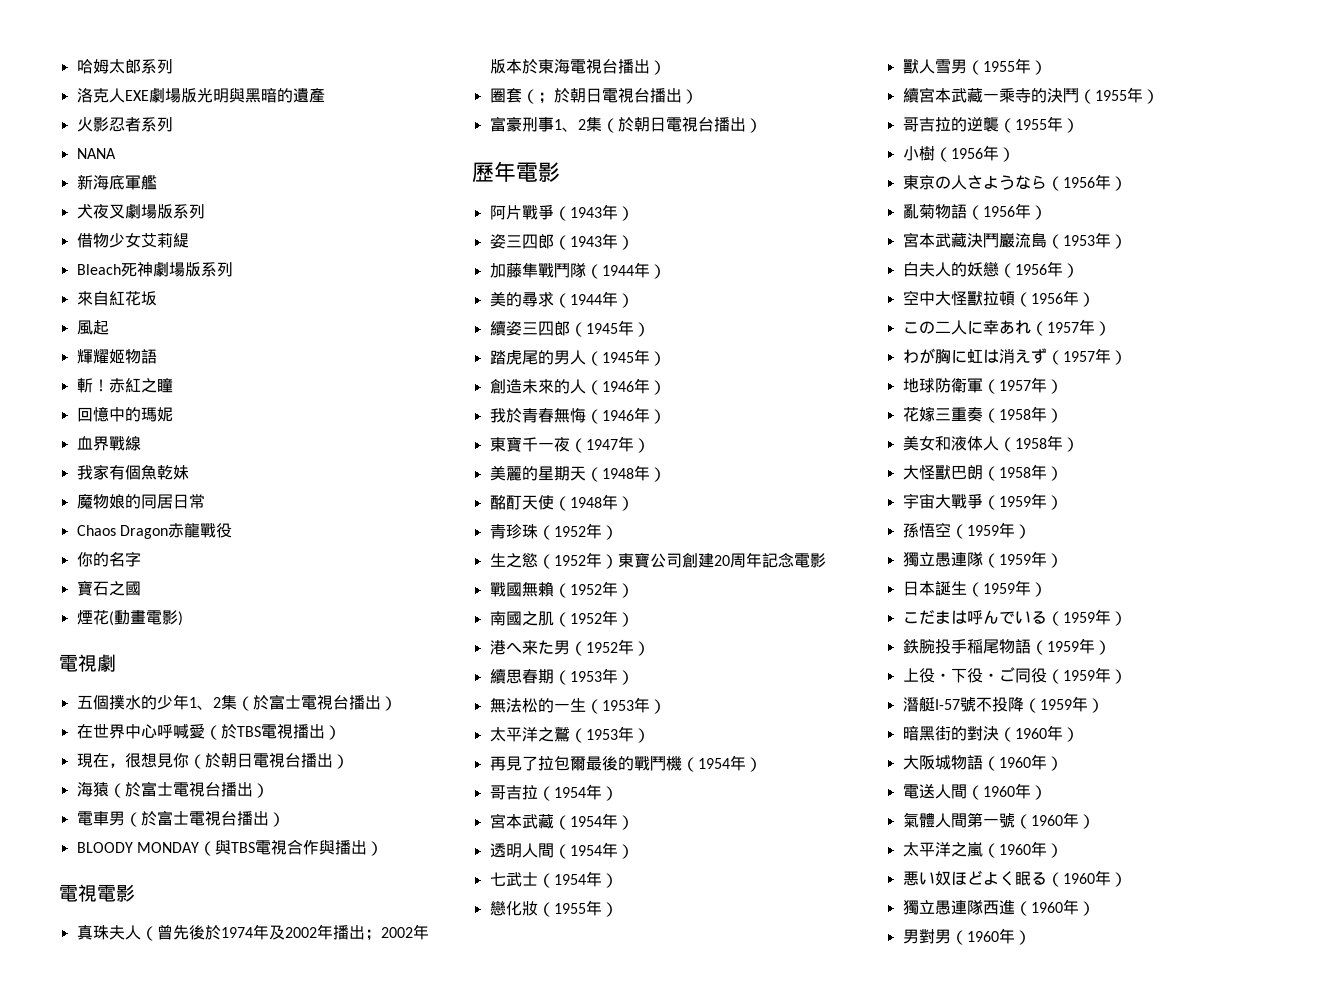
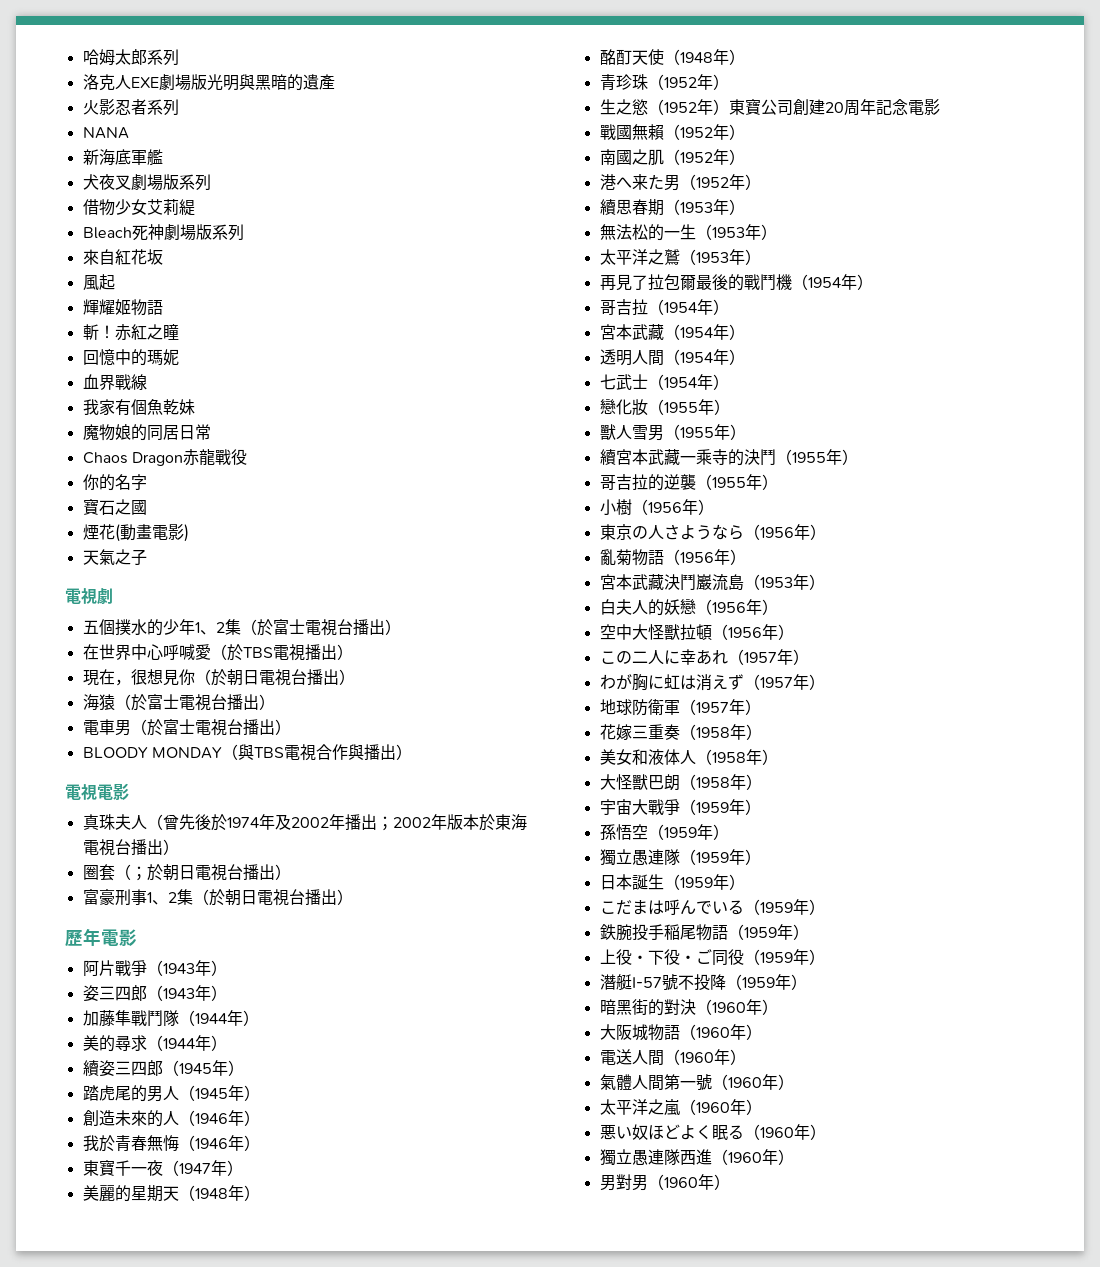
+ 天氣之子

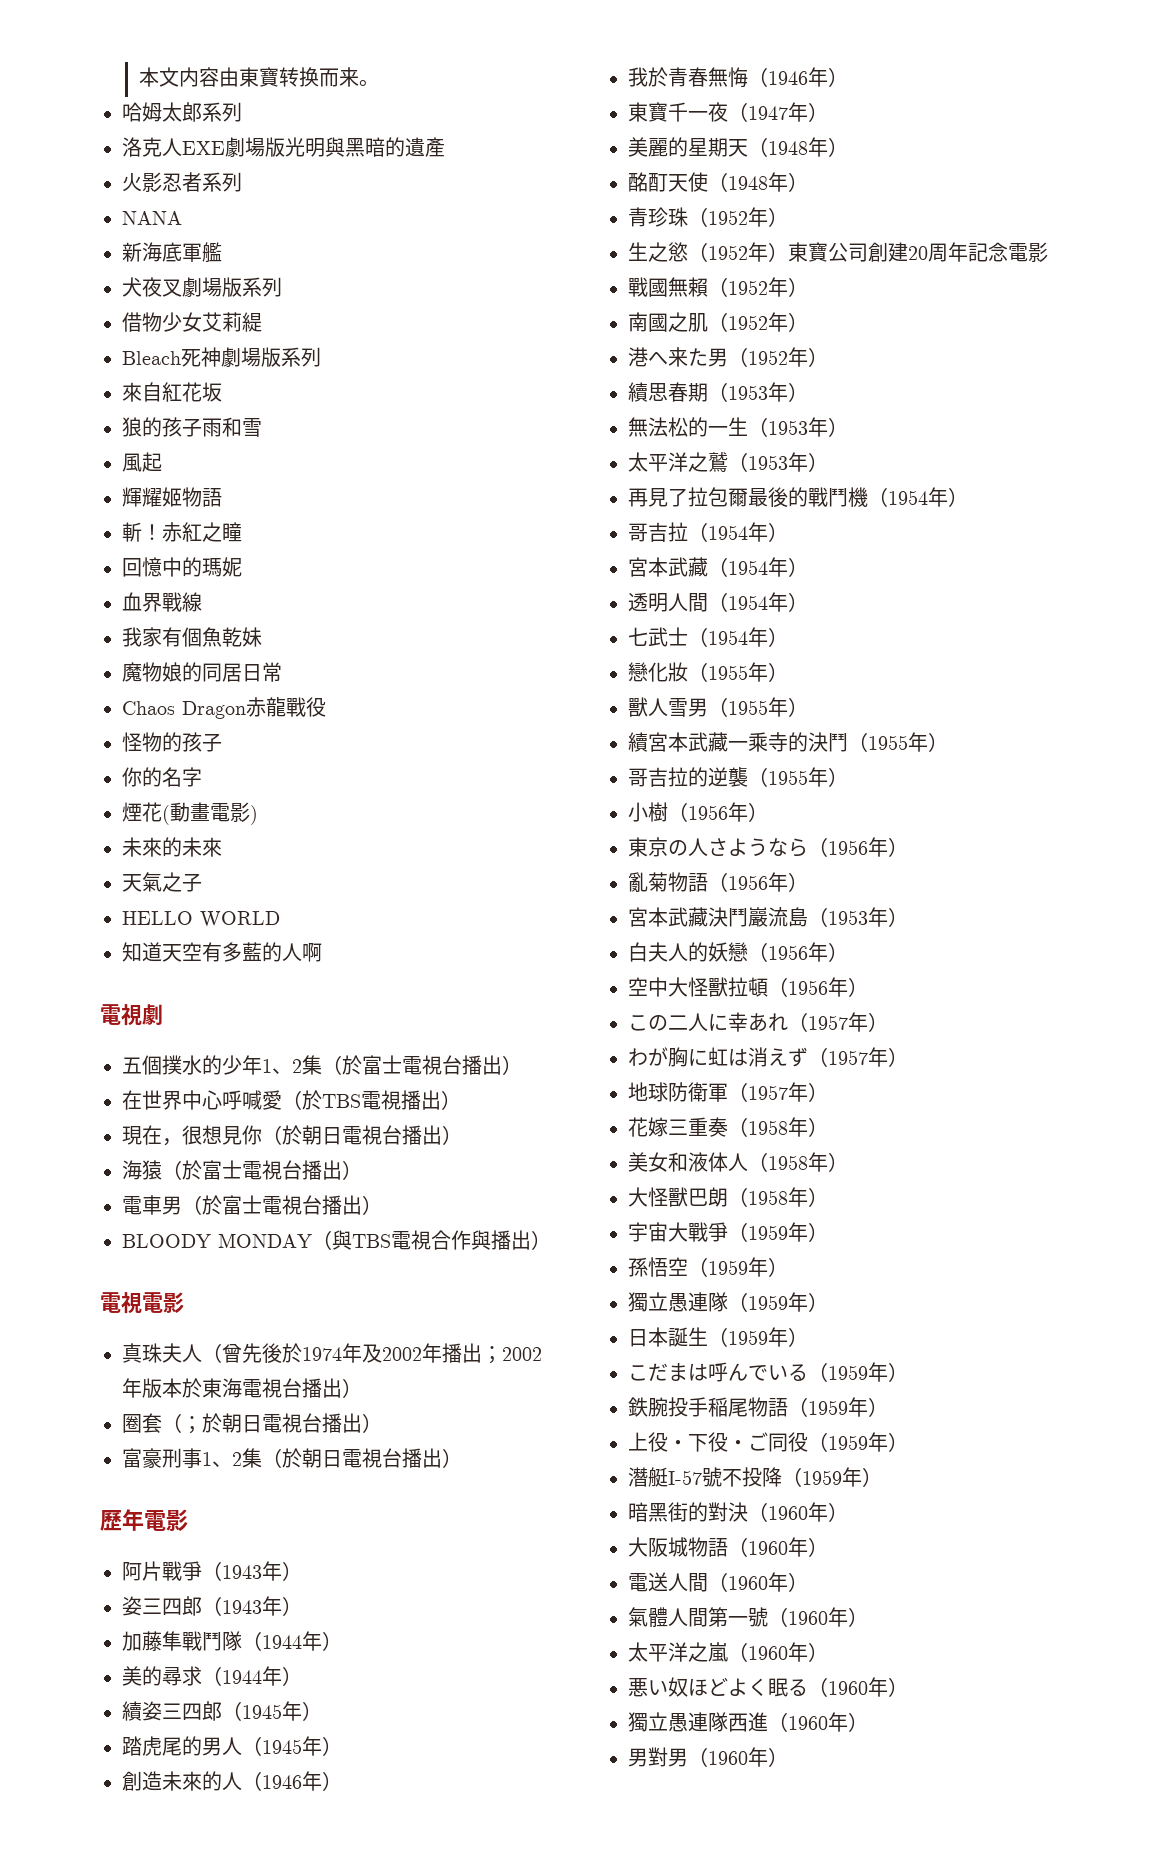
+ 本文内容由東寶转换而来。
+ 狼的孩子雨和雪
+ 怪物的孩子
- 寶石之國
+ 未來的未來
+ HELLO WORLD
+ 知道天空有多藍的人啊

